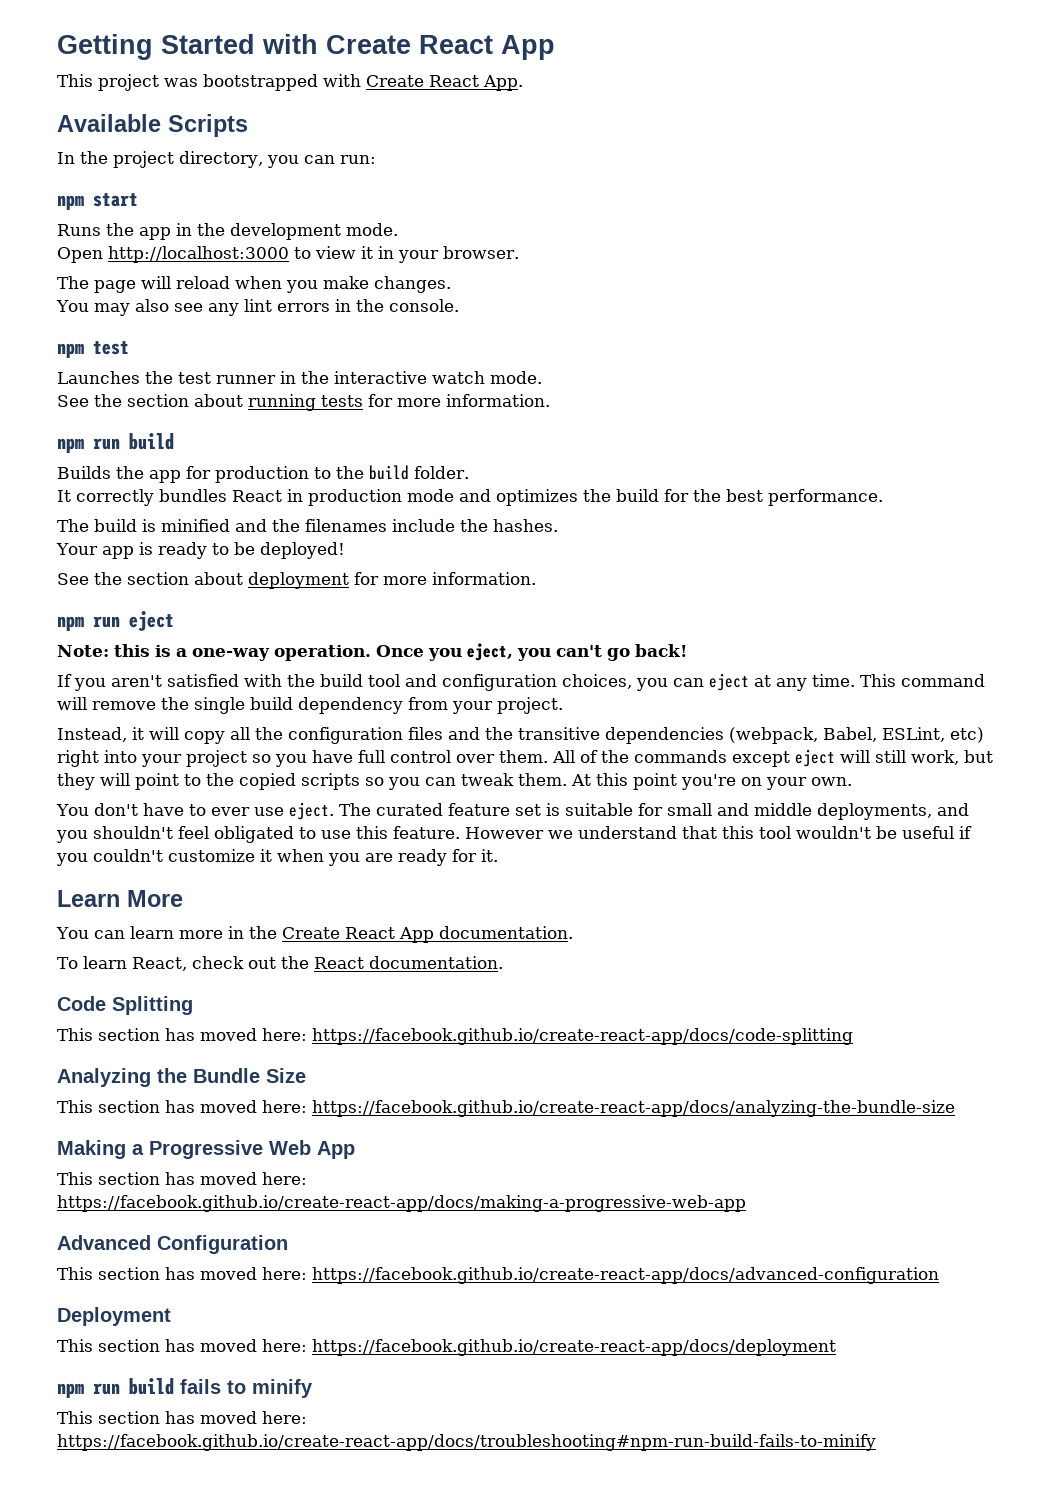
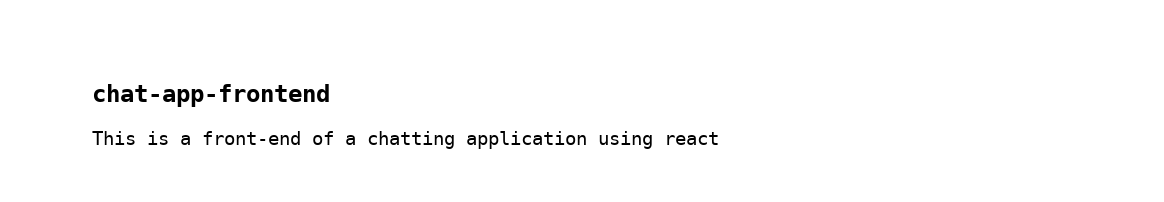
- Getting Started with Create React App
- This project was bootstrapped with Create React App.
- Available Scripts
- In the project directory, you can run:
- npm start
- Runs the app in the development mode.
- Open http://localhost:3000 to view it in your browser.
- The page will reload when you make changes.
- You may also see any lint errors in the console.
- npm test
- Launches the test runner in the interactive watch mode.
- See the section about running tests for more information.
- npm run build
- Builds the app for production to the build folder.
- It correctly bundles React in production mode and optimizes the build for the best performance.
- The build is minified and the filenames include the hashes.
- Your app is ready to be deployed!
- See the section about deployment for more information.
- npm run eject
- Note: this is a one-way operation. Once you eject, you can't go back!
- If you aren't satisfied with the build tool and configuration choices, you can eject at any time. This command will remove the single build dependency from your project.
- Instead, it will copy all the configuration files and the transitive dependencies (webpack, Babel, ESLint, etc) right into your project so you have full control over them. All of the commands except eject will still work, but they will point to the copied scripts so you can tweak them. At this point you're on your own.
- You don't have to ever use eject. The curated feature set is suitable for small and middle deployments, and you shouldn't feel obligated to use this feature. However we understand that this tool wouldn't be useful if you couldn't customize it when you are ready for it.
- Learn More
- You can learn more in the Create React App documentation.
- To learn React, check out the React documentation.
- Code Splitting
- This section has moved here: https://facebook.github.io/create-react-app/docs/code-splitting
- Analyzing the Bundle Size
- This section has moved here: https://facebook.github.io/create-react-app/docs/analyzing-the-bundle-size
- Making a Progressive Web App
- This section has moved here: https://facebook.github.io/create-react-app/docs/making-a-progressive-web-app
- Advanced Configuration
- This section has moved here: https://facebook.github.io/create-react-app/docs/advanced-configuration
- Deployment
- This section has moved here: https://facebook.github.io/create-react-app/docs/deployment
- npm run build fails to minify
- This section has moved here: https://facebook.github.io/create-react-app/docs/troubleshooting#npm-run-build-fails-to-minify
+ chat-app-frontend
+ This is a front-end of a chatting application using react

